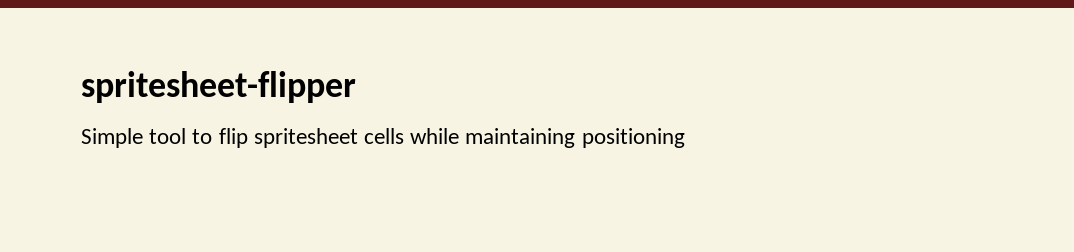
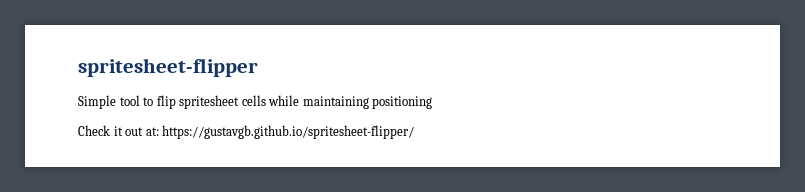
+ Check it out at: https://gustavgb.github.io/spritesheet-flipper/

